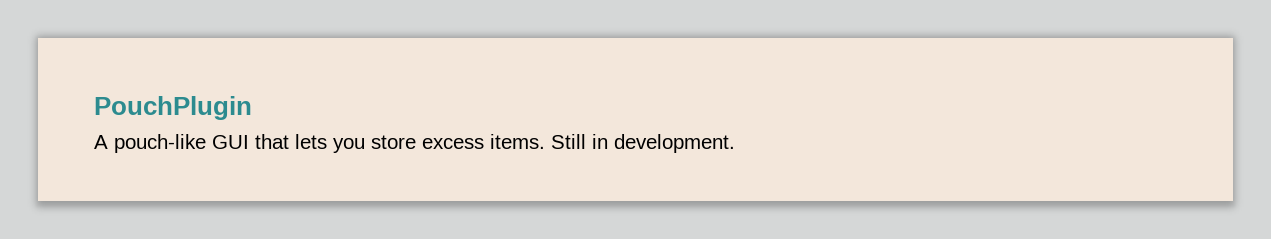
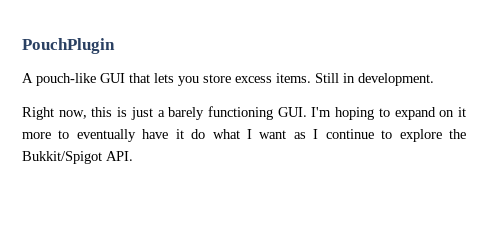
+ Right now, this is just a barely functioning GUI. I'm hoping to expand on it more to eventually have it do what I want as I continue to explore the Bukkit/Spigot API.

